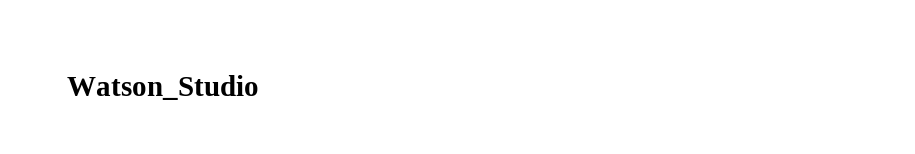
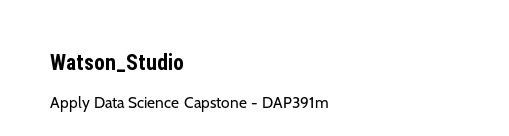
+ Apply Data Science Capstone - DAP391m

